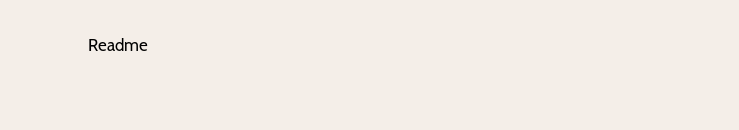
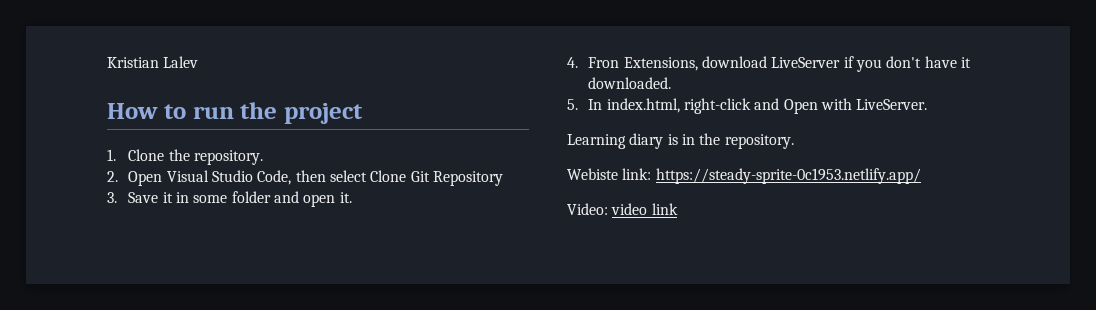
- Readme
+ Kristian Lalev
+ How to run the project
+ 1. Clone the repository.
+ 2. Open Visual Studio Code, then select Clone Git Repository
+ 3. Save it in some folder and open it.
+ 4. Fron Extensions, download LiveServer if you don't have it downloaded.
+ 5. In index.html, right-click and Open with LiveServer.
+ Learning diary is in the repository.
+ Webiste link: https://steady-sprite-0c1953.netlify.app/
+ Video: video link

